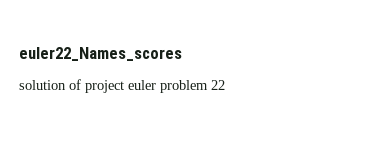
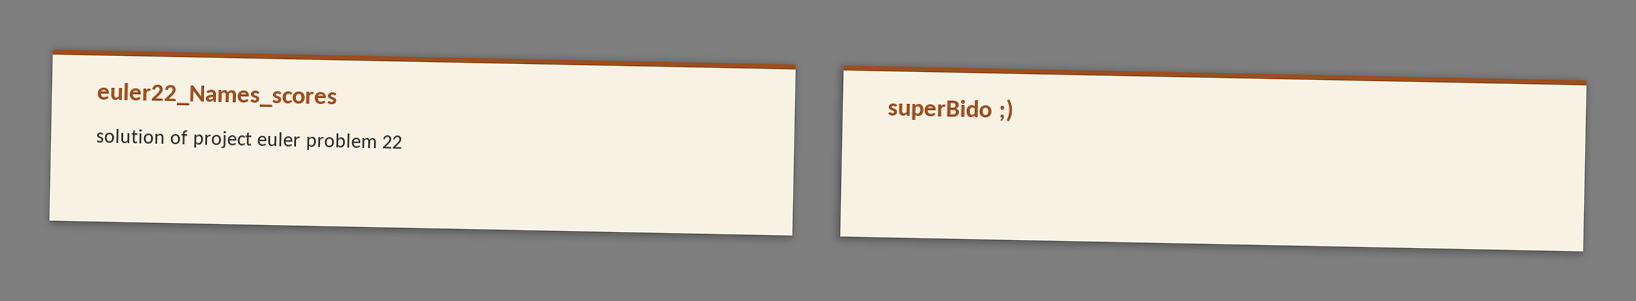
+ superBido ;)

